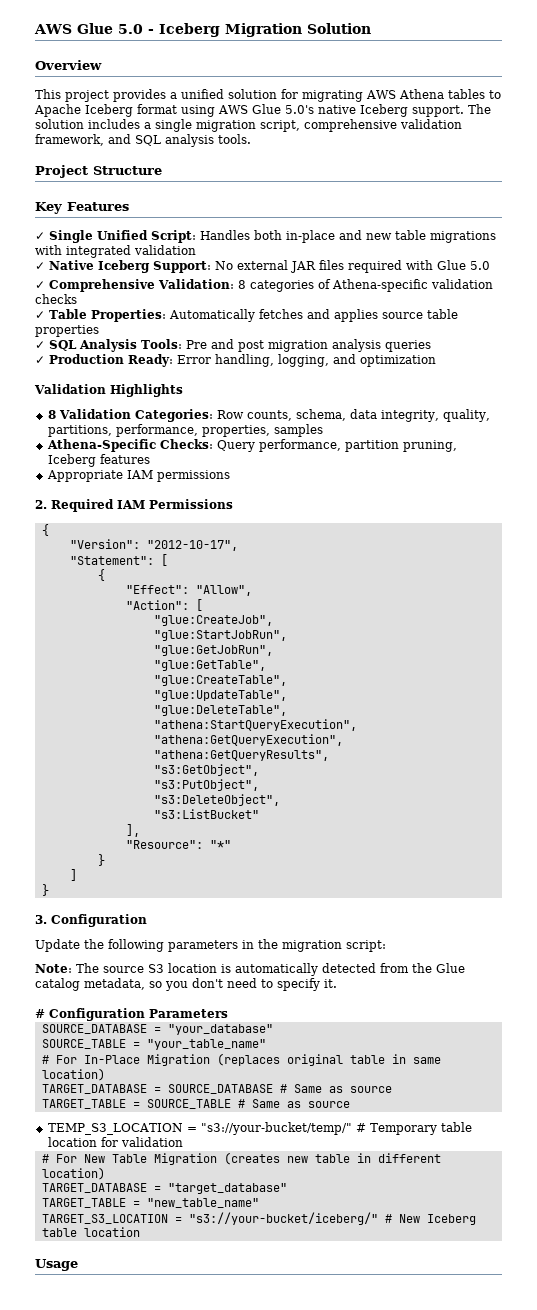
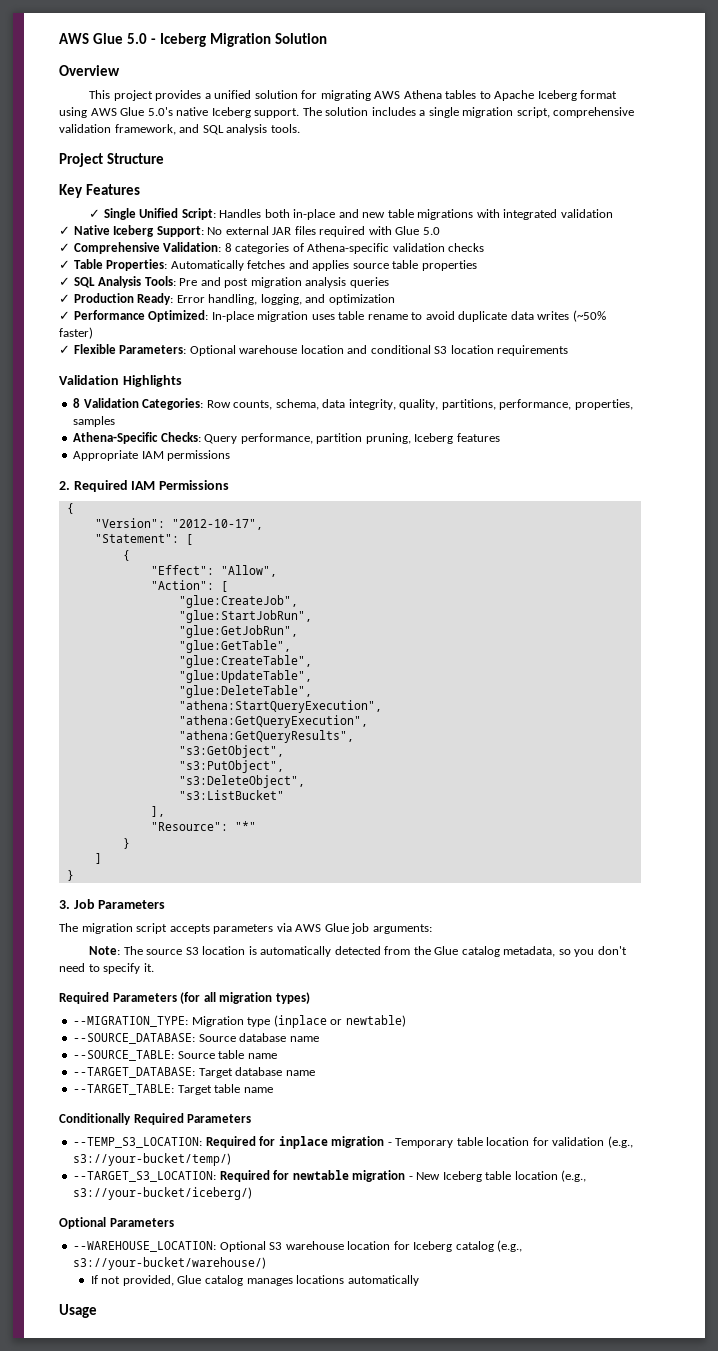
+ ✓ Performance Optimized: In-place migration uses table rename to avoid duplicate data writes (~50% faster)
+ ✓ Flexible Parameters: Optional warehouse location and conditional S3 location requirements
- 3. Configuration
- Update the following parameters in the migration script:
+ 3. Job Parameters
+ The migration script accepts parameters via AWS Glue job arguments:
- # Configuration Parameters
- SOURCE_DATABASE = "your_database"
- SOURCE_TABLE = "your_table_name"
- # For In-Place Migration (replaces original table in same location)
- TARGET_DATABASE = SOURCE_DATABASE # Same as source
- TARGET_TABLE = SOURCE_TABLE # Same as source
- TEMP_S3_LOCATION = "s3://your-bucket/temp/" # Temporary table location for validation
- # For New Table Migration (creates new table in different location)
- TARGET_DATABASE = "target_database"
- TARGET_TABLE = "new_table_name"
- TARGET_S3_LOCATION = "s3://your-bucket/iceberg/" # New Iceberg table location
+ Required Parameters (for all migration types)
+ --MIGRATION_TYPE: Migration type (inplace or newtable)
+ --SOURCE_DATABASE: Source database name
+ --SOURCE_TABLE: Source table name
+ --TARGET_DATABASE: Target database name
+ --TARGET_TABLE: Target table name
+ Conditionally Required Parameters
+ --TEMP_S3_LOCATION: Required for inplace migration - Temporary table location for validation (e.g., s3://your-bucket/temp/)
+ --TARGET_S3_LOCATION: Required for newtable migration - New Iceberg table location (e.g., s3://your-bucket/iceberg/)
+ Optional Parameters
+ --WAREHOUSE_LOCATION: Optional S3 warehouse location for Iceberg catalog (e.g., s3://your-bucket/warehouse/)
+ If not provided, Glue catalog manages locations automatically

